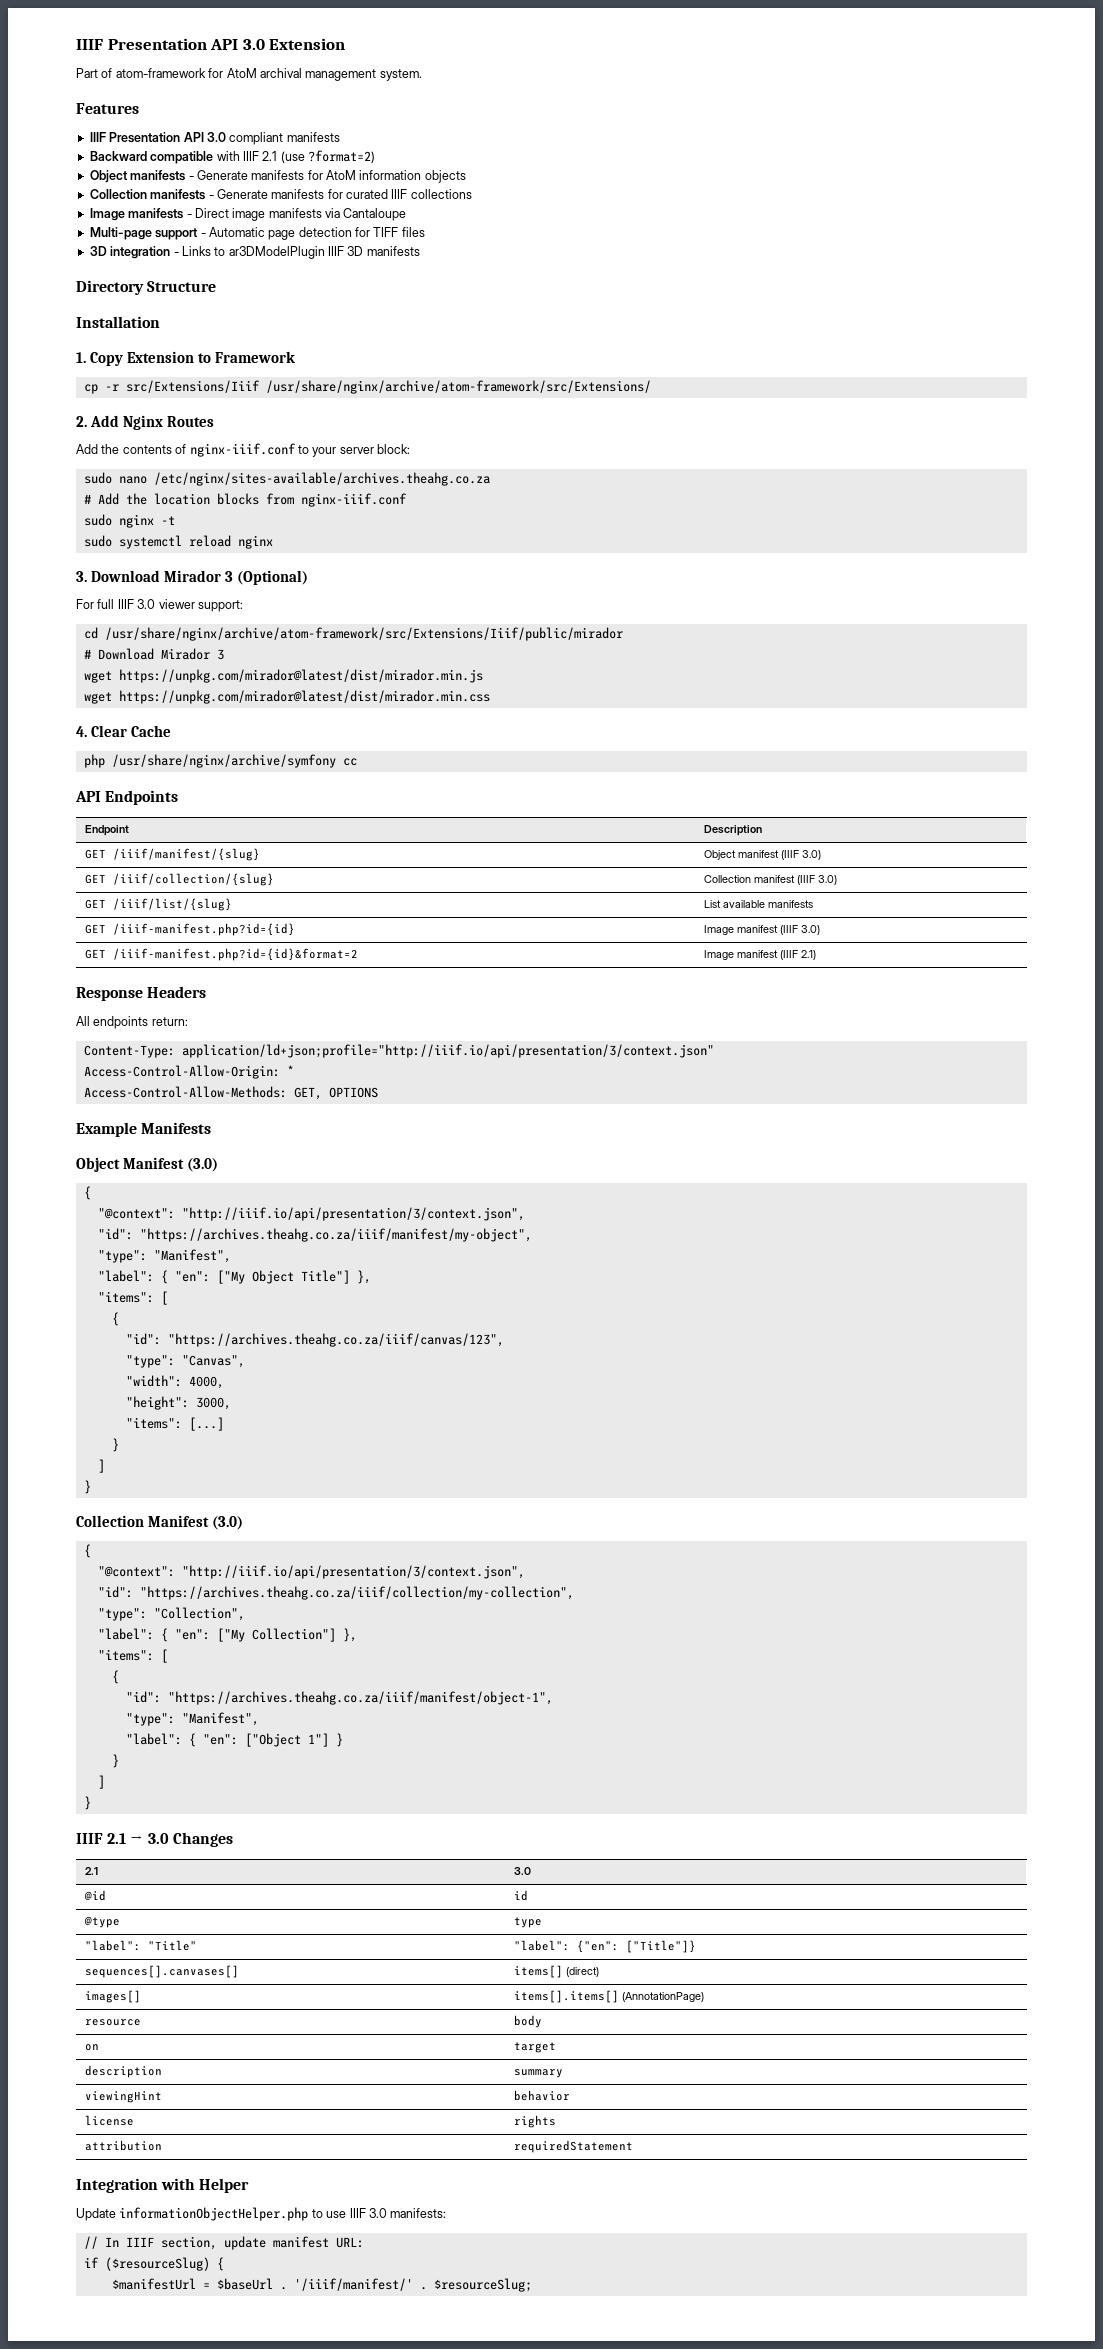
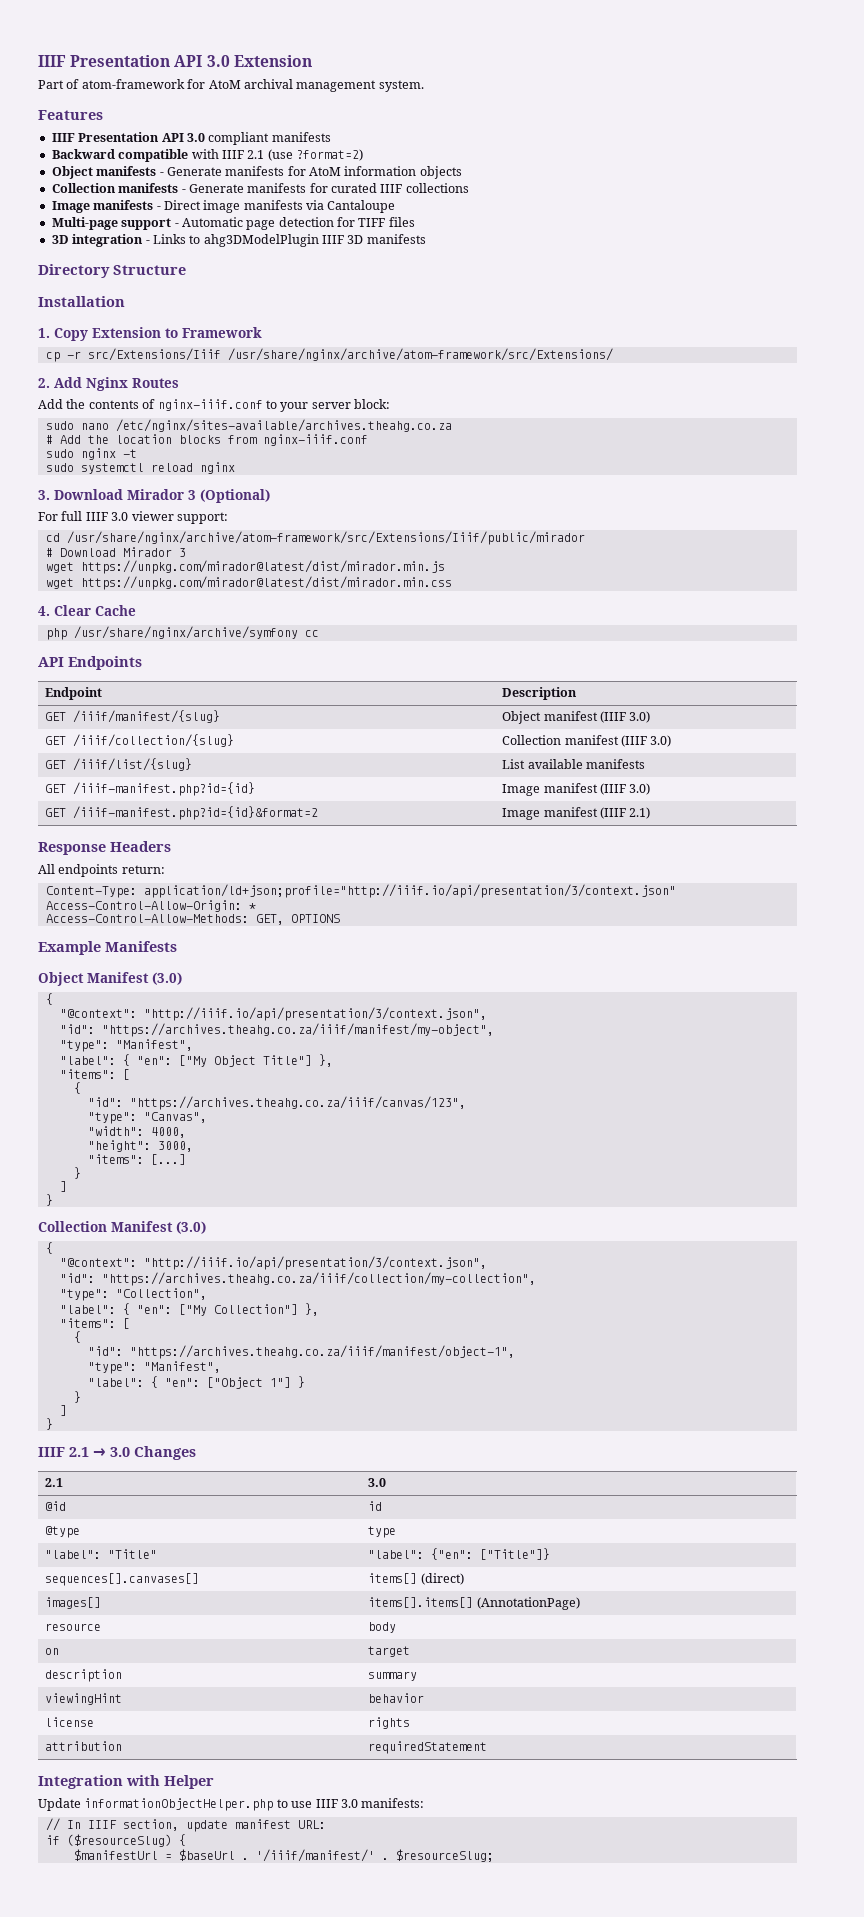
- 3D integration - Links to ar3DModelPlugin IIIF 3D manifests
+ 3D integration - Links to ahg3DModelPlugin IIIF 3D manifests

